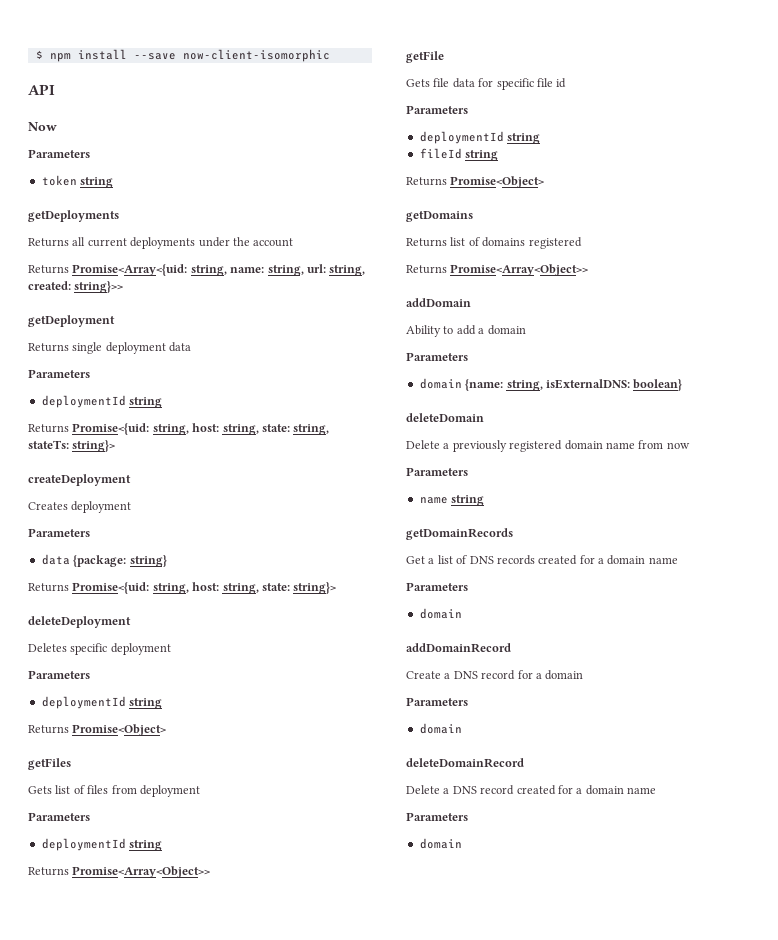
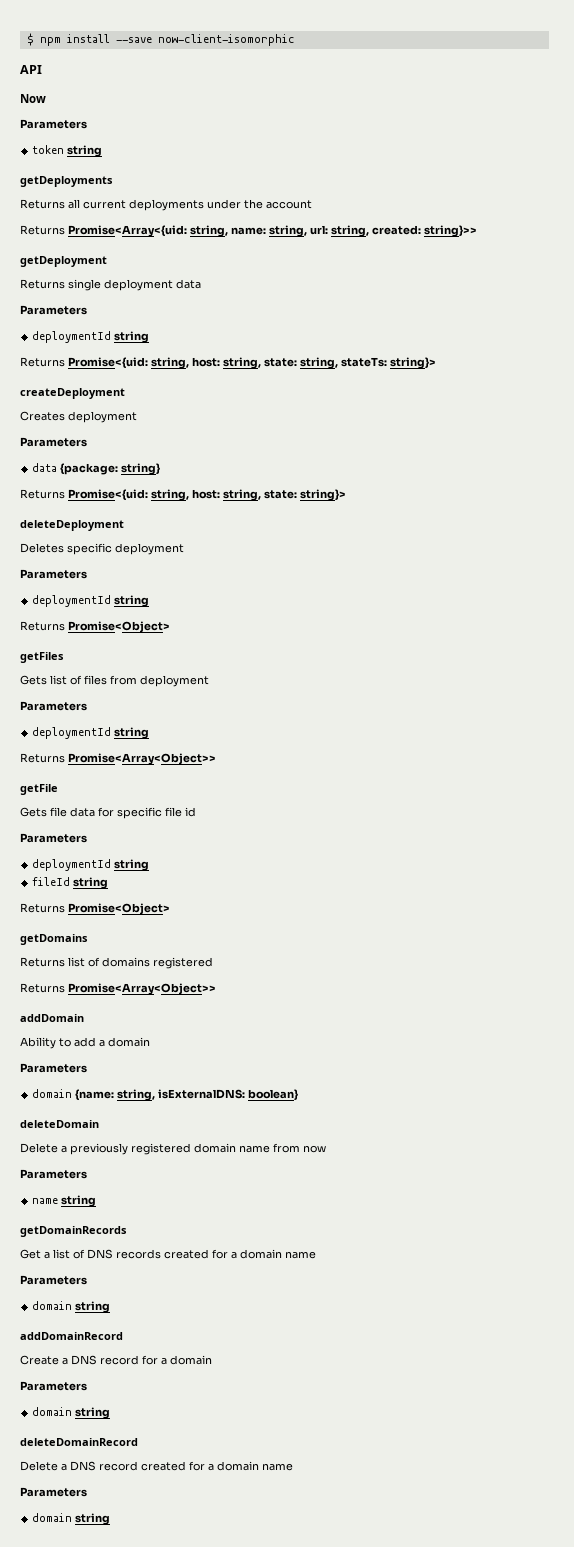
  Get a list of DNS records created for a domain name
  Parameters
- domain
+ domain string
  Create a DNS record for a domain
  Parameters
- domain
+ domain string
  Delete a DNS record created for a domain name
  Parameters
- domain
+ domain string

